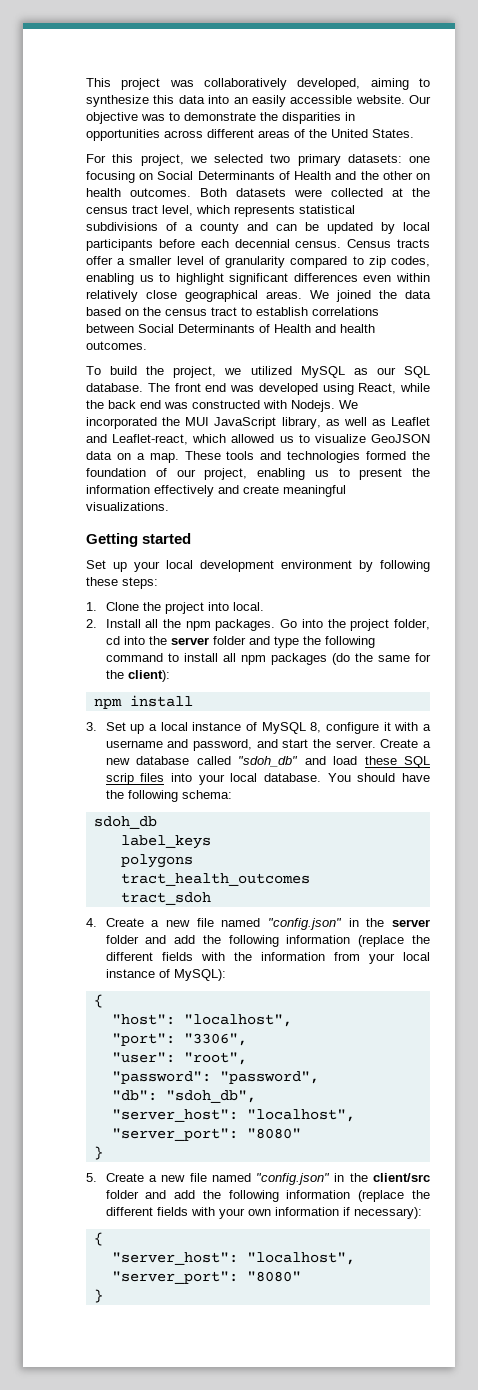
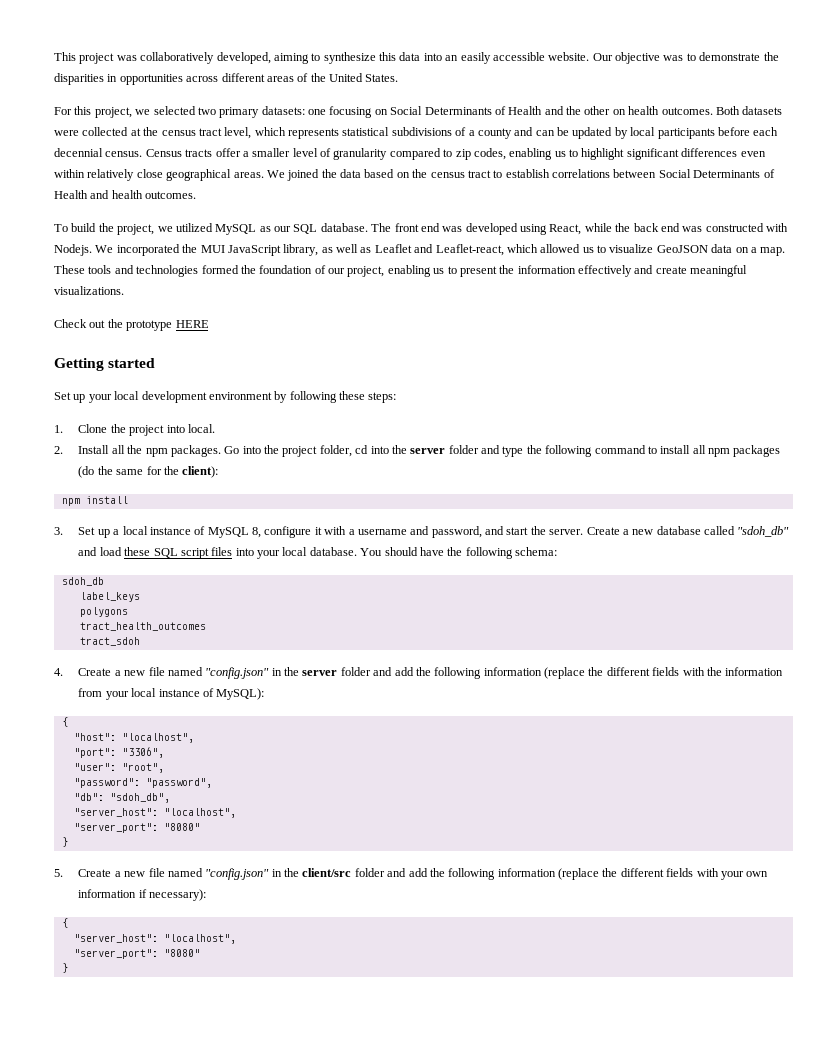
+ Check out the prototype HERE
- Create a new database called "sdoh_db" and load these SQL scrip files into your local database.
+ Create a new database called "sdoh_db" and load these SQL script files into your local database.

